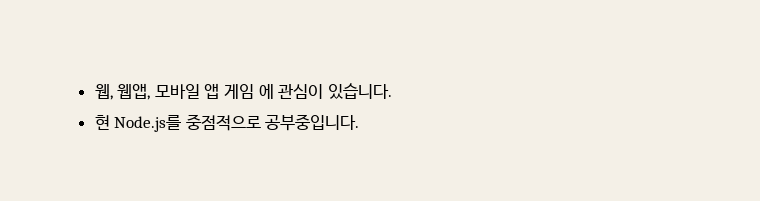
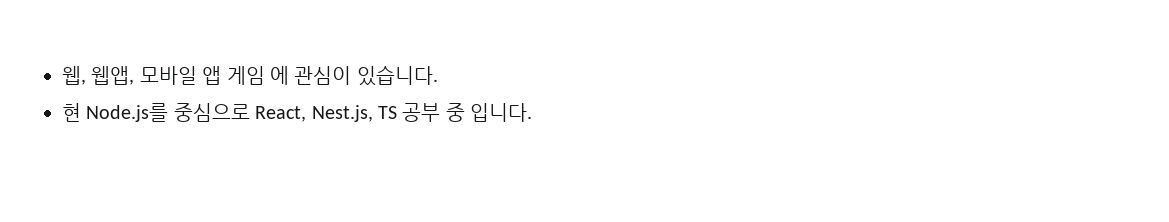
- 현 Node.js를 중점적으로 공부중입니다.
+ 현 Node.js를 중심으로 React, Nest.js, TS 공부 중 입니다.

